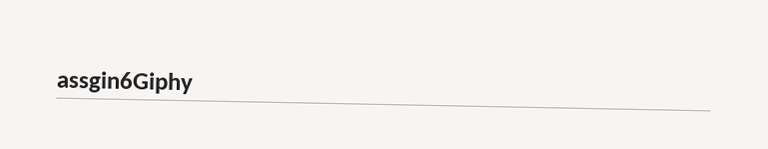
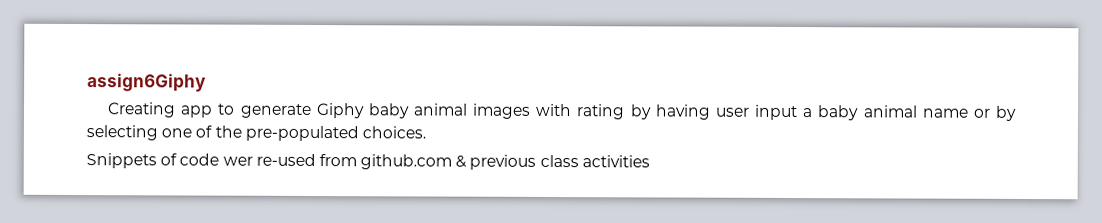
- assgin6Giphy
+ assign6Giphy
+ Creating app to generate Giphy baby animal images with rating by having user input a baby animal name or by selecting one of the pre-populated choices.
+ Snippets of code wer re-used from github.com & previous class activities

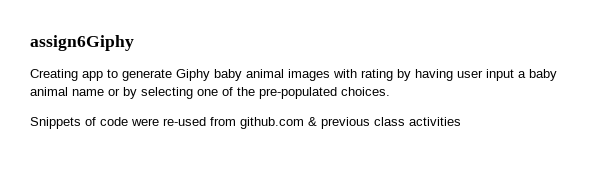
- Snippets of code wer re-used from github.com & previous class activities
+ Snippets of code were re-used from github.com & previous class activities

